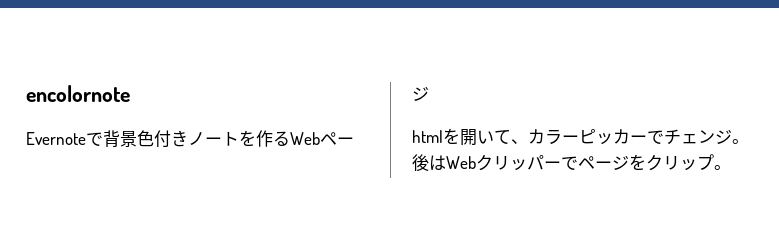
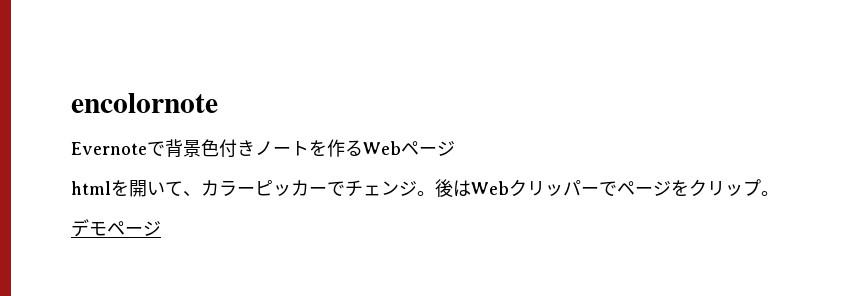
+ デモページ

